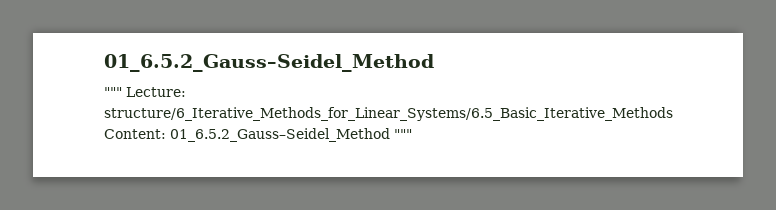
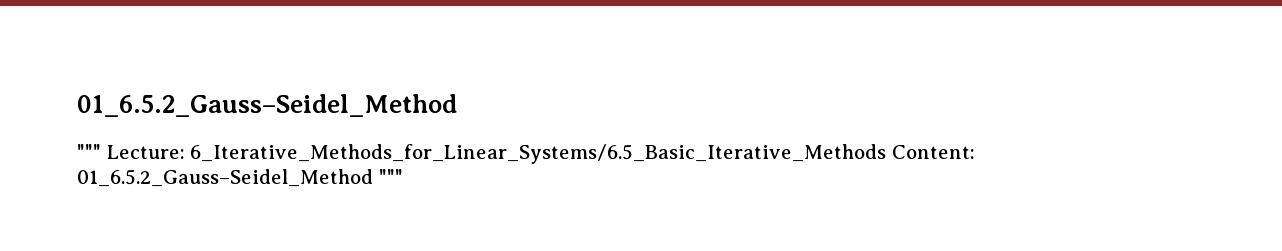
- """ Lecture: structure/6_Iterative_Methods_for_Linear_Systems/6.5_Basic_Iterative_Methods Content: 01_6.5.2_Gauss–Seidel_Method """
+ """ Lecture: 6_Iterative_Methods_for_Linear_Systems/6.5_Basic_Iterative_Methods Content: 01_6.5.2_Gauss–Seidel_Method """

